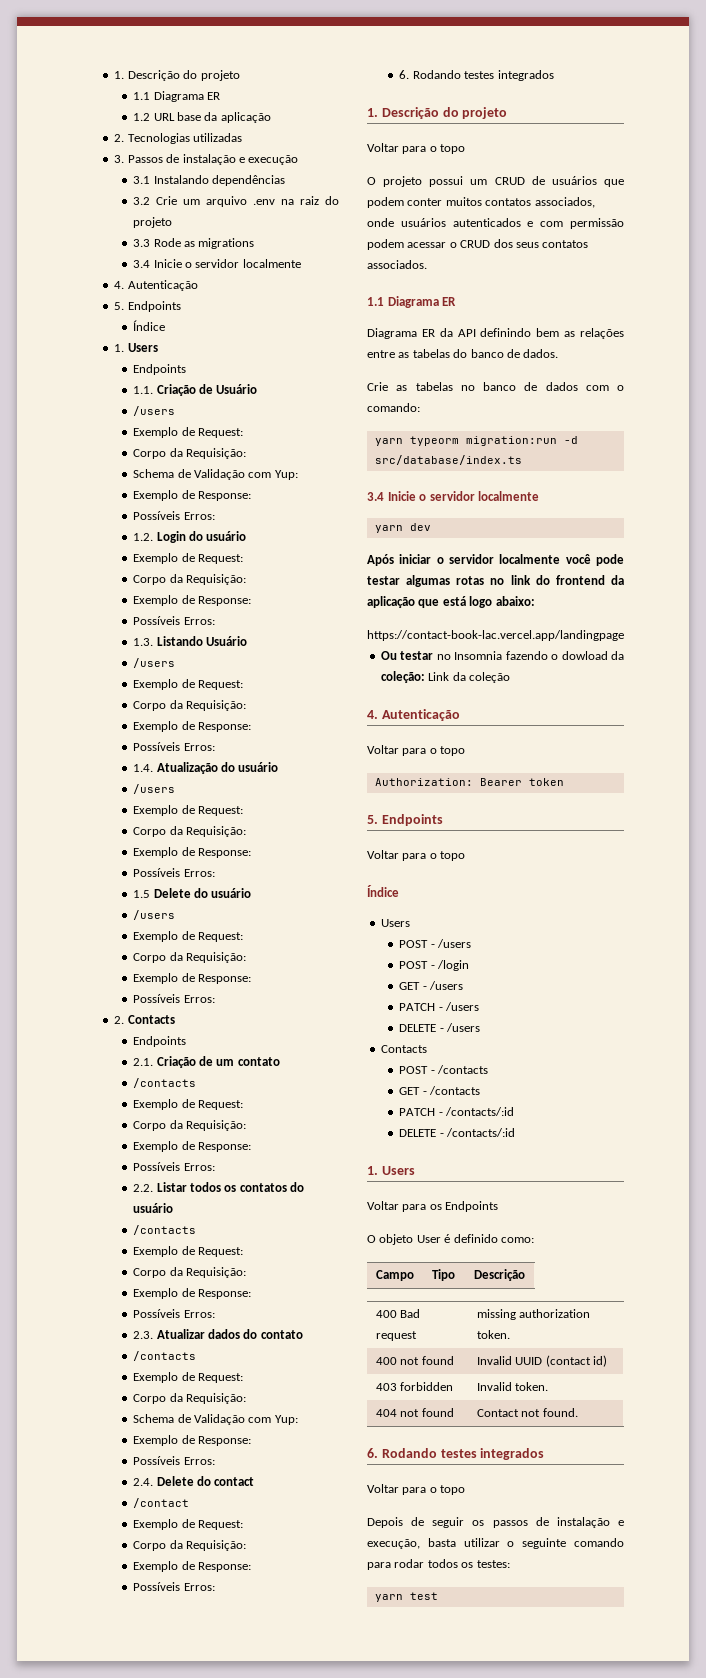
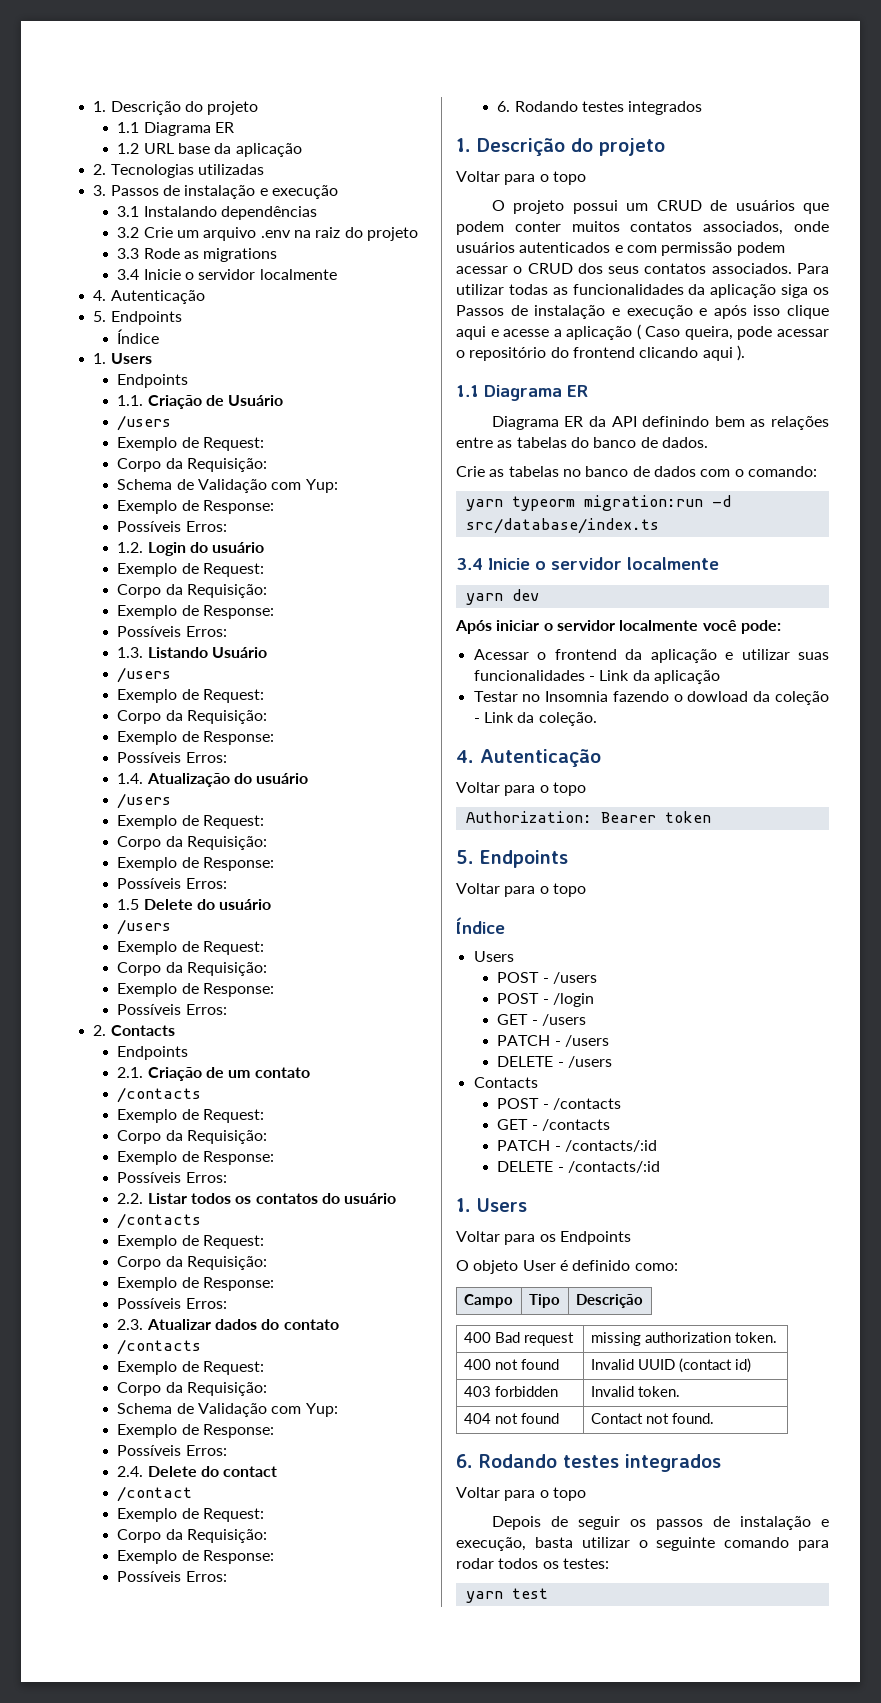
+ Para utilizar todas as funcionalidades da aplicação siga os Passos de instalação e execução e após isso clique aqui e acesse a aplicação ( Caso queira, pode acessar o repositório do frontend clicando aqui ).
- Após iniciar o servidor localmente você pode testar algumas rotas no link do frontend da aplicação que está logo abaixo:
- https://contact-book-lac.vercel.app/landingpage
- Ou testar no Insomnia fazendo o dowload da coleção: Link da coleção
+ Após iniciar o servidor localmente você pode:
+ Acessar o frontend da aplicação e utilizar suas funcionalidades - Link da aplicação
+ Testar no Insomnia fazendo o dowload da coleção - Link da coleção.

